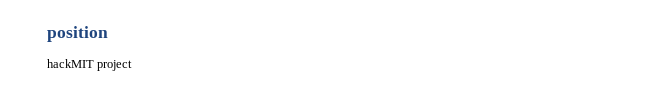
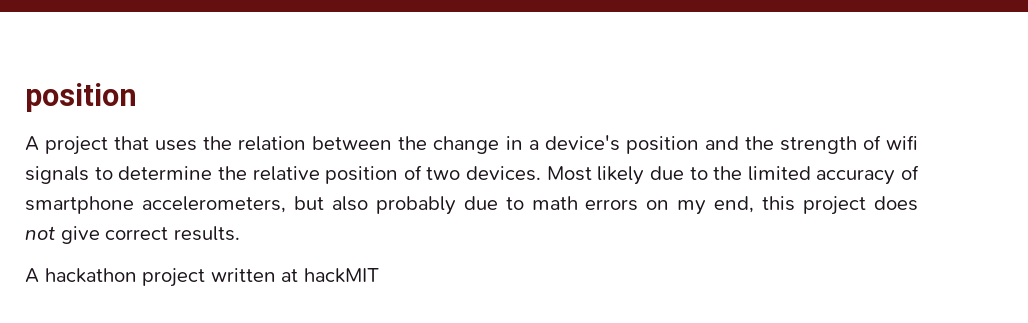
- hackMIT project
+ A project that uses the relation between the change in a device's position and the strength of wifi signals to determine the relative position of two devices. Most likely due to the limited accuracy of smartphone accelerometers, but also probably due to math errors on my end, this project does not give correct results.
+ A hackathon project written at hackMIT

